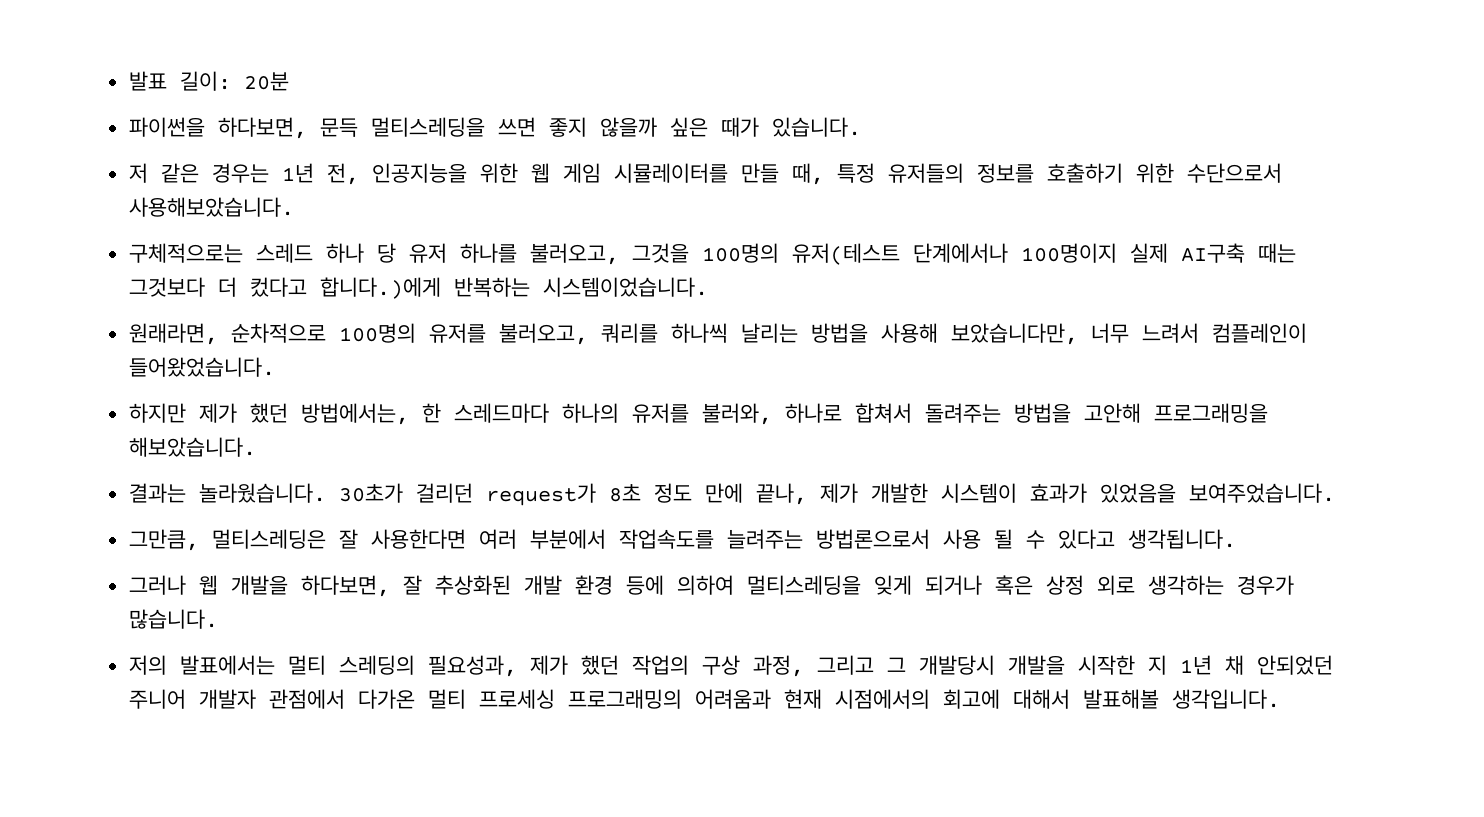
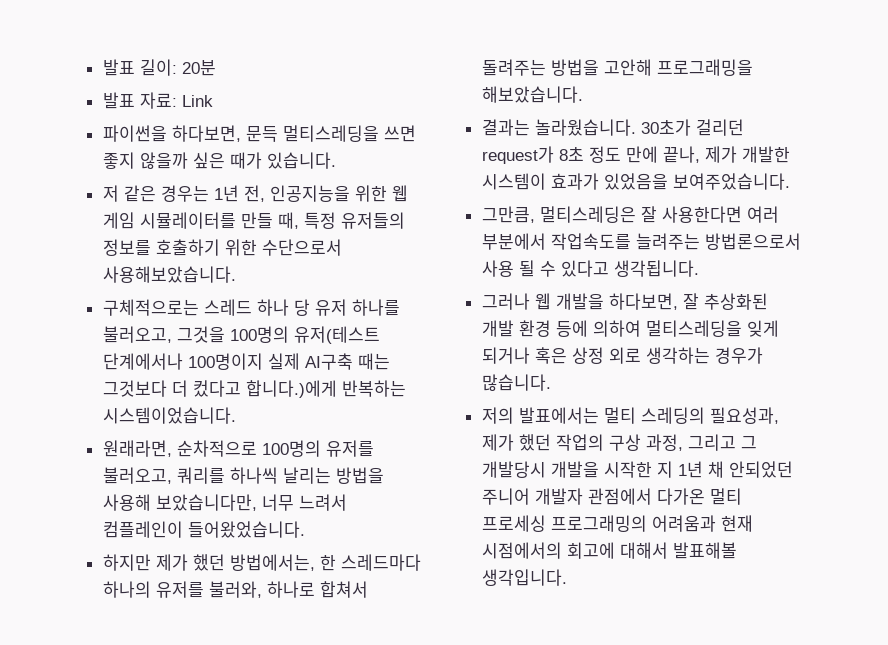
+ 발표 자료: Link

